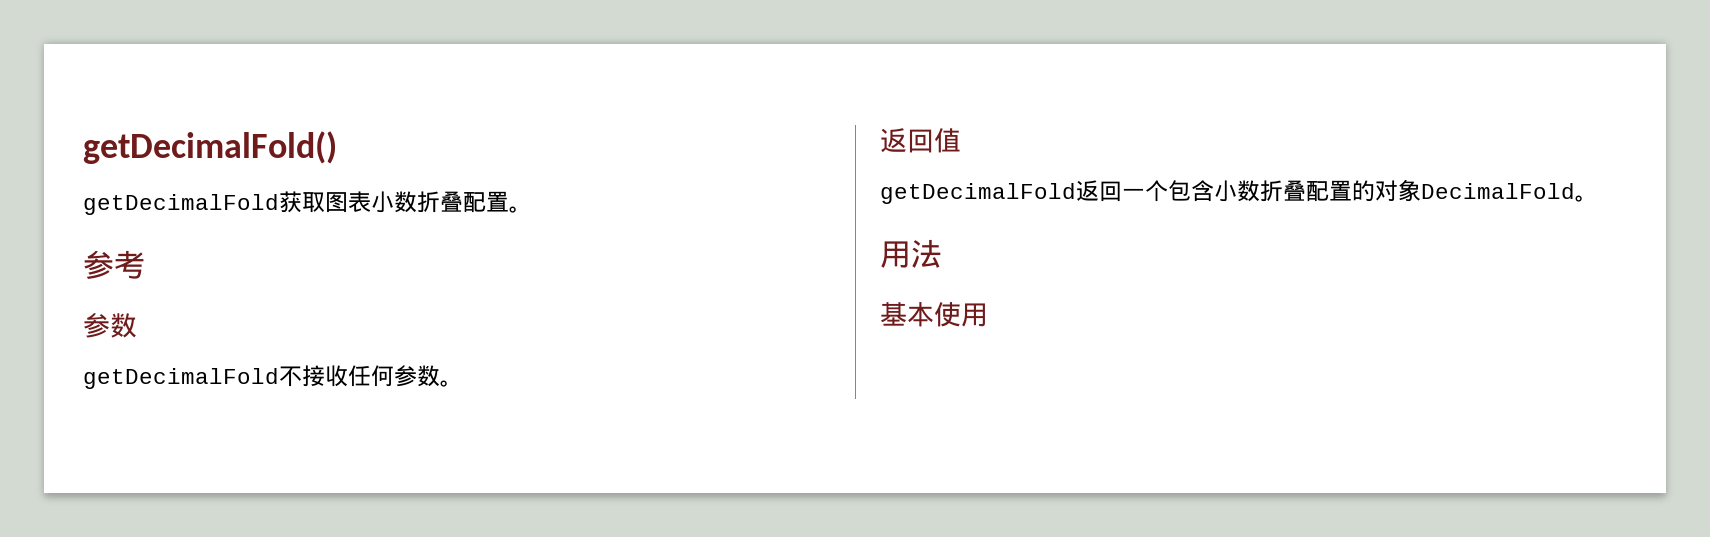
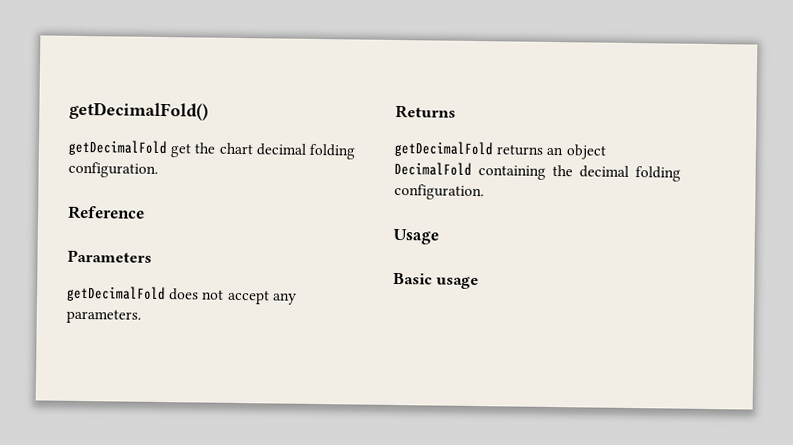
- getDecimalFold获取图表小数折叠配置。
- 参考
- 参数
- getDecimalFold不接收任何参数。
- 返回值
- getDecimalFold返回一个包含小数折叠配置的对象DecimalFold。
- 用法
- 基本使用
+ getDecimalFold get the chart decimal folding configuration.
+ Reference
+ Parameters
+ getDecimalFold does not accept any parameters.
+ Returns
+ getDecimalFold returns an object DecimalFold containing the decimal folding configuration.
+ Usage
+ Basic usage

